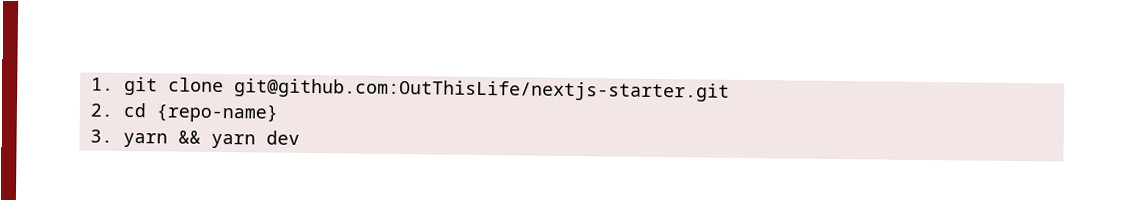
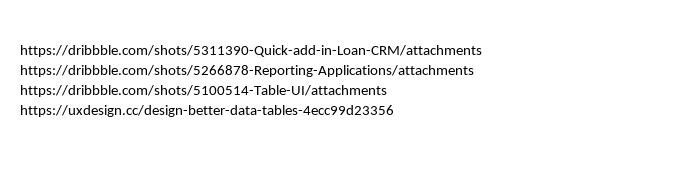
- 1. git clone git@github.com:OutThisLife/nextjs-starter.git
- 2. cd {repo-name}
- 3. yarn && yarn dev
+ https://dribbble.com/shots/5311390-Quick-add-in-Loan-CRM/attachments https://dribbble.com/shots/5266878-Reporting-Applications/attachments https://dribbble.com/shots/5100514-Table-UI/attachments https://uxdesign.cc/design-better-data-tables-4ecc99d23356

